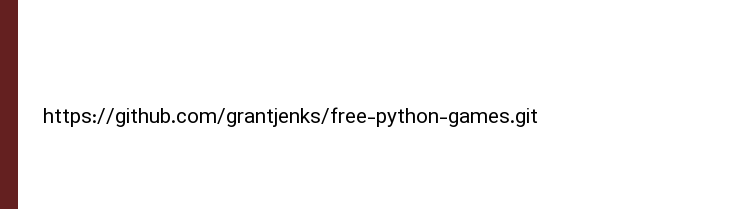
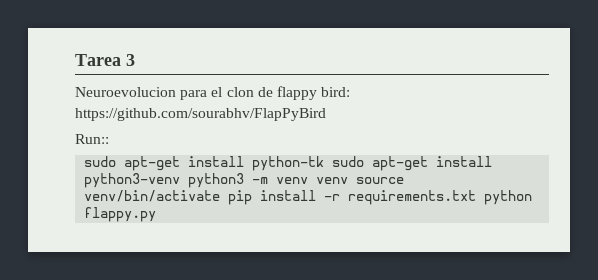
- https://github.com/grantjenks/free-python-games.git
+ Tarea 3
+ Neuroevolucion para el clon de flappy bird: https://github.com/sourabhv/FlapPyBird
+ Run::
+ sudo apt-get install python-tk sudo apt-get install python3-venv python3 -m venv venv source venv/bin/activate pip install -r requirements.txt python flappy.py

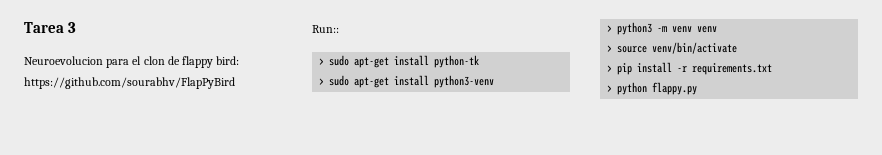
- sudo apt-get install python-tk sudo apt-get install python3-venv python3 -m venv venv source venv/bin/activate pip install -r requirements.txt python flappy.py
+ > sudo apt-get install python-tk
+ > sudo apt-get install python3-venv
+ > python3 -m venv venv
+ > source venv/bin/activate
+ > pip install -r requirements.txt
+ > python flappy.py

